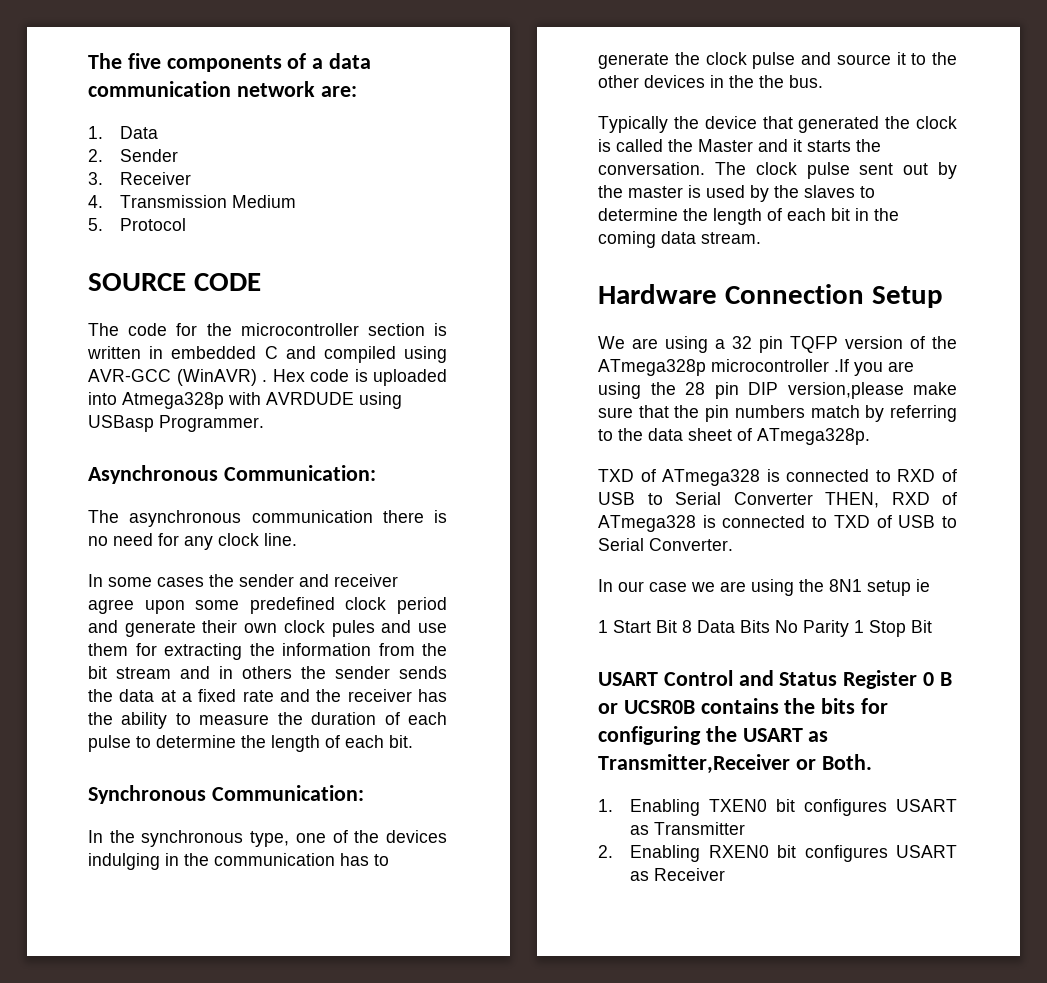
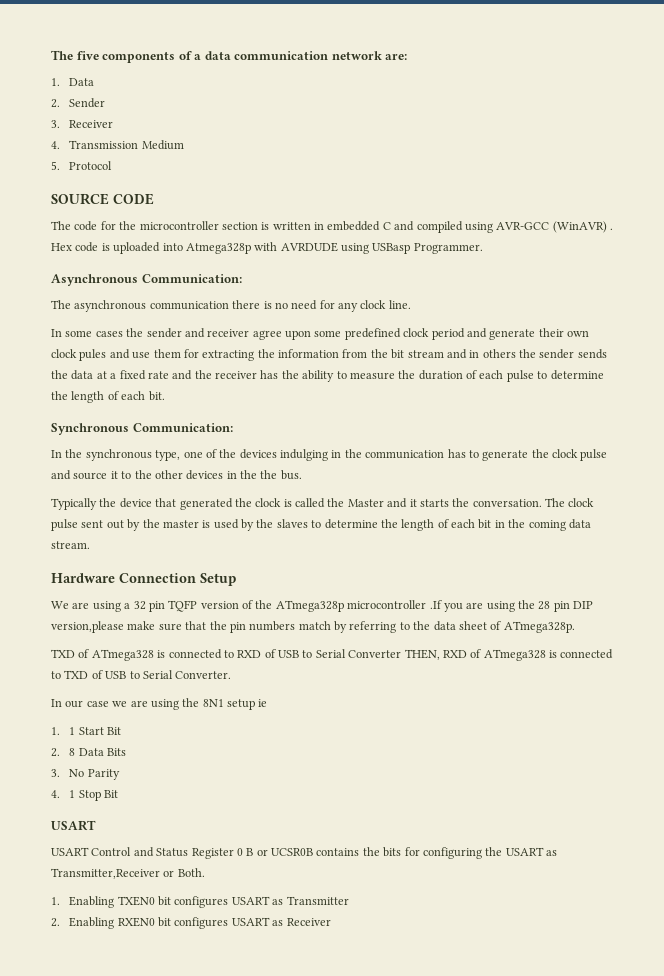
- 1 Start Bit 8 Data Bits No Parity 1 Stop Bit
+ 1. 1 Start Bit
+ 2. 8 Data Bits
+ 3. No Parity
+ 4. 1 Stop Bit
+ USART

